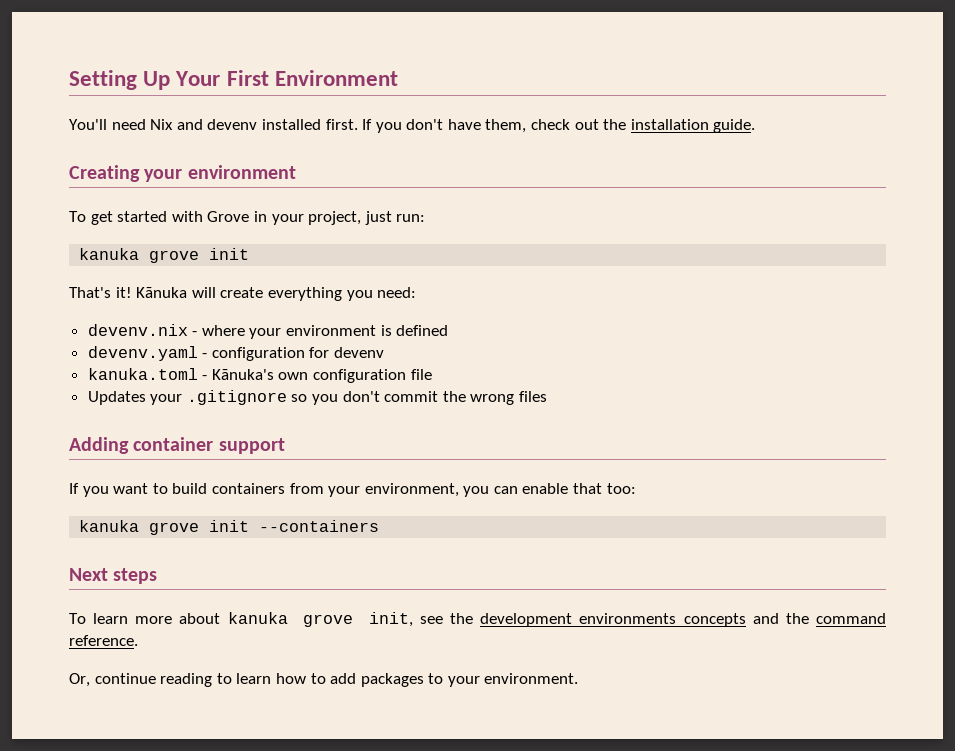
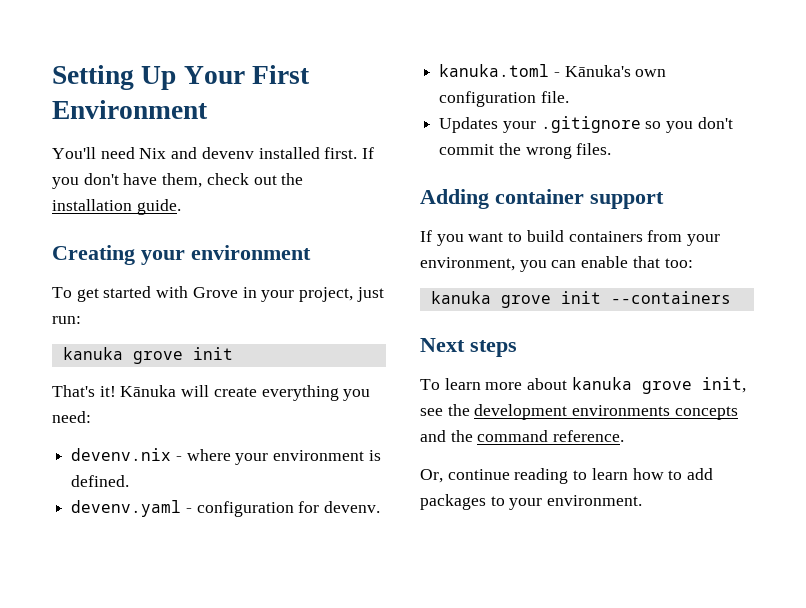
- devenv.nix - where your environment is defined
+ devenv.nix - where your environment is defined.
- devenv.yaml - configuration for devenv
+ devenv.yaml - configuration for devenv.
- kanuka.toml - Kānuka's own configuration file
+ kanuka.toml - Kānuka's own configuration file.
- Updates your .gitignore so you don't commit the wrong files
+ Updates your .gitignore so you don't commit the wrong files.

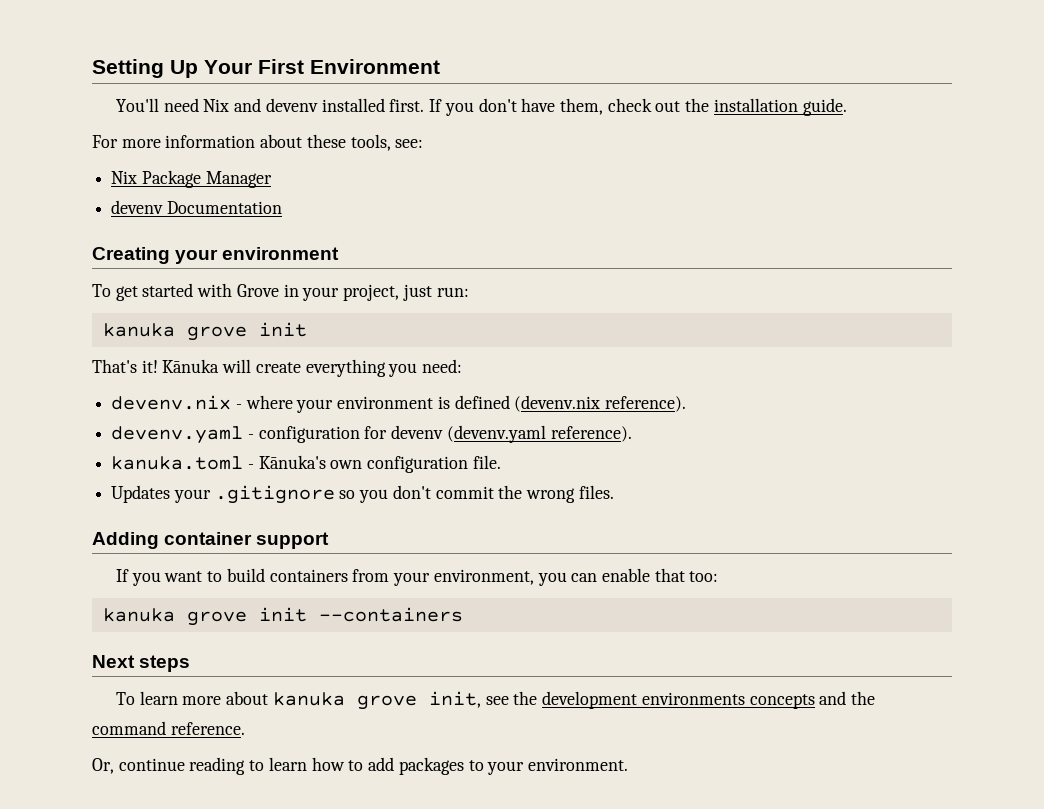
+ For more information about these tools, see:
+ Nix Package Manager
+ devenv Documentation
- devenv.nix - where your environment is defined.
+ devenv.nix - where your environment is defined (devenv.nix reference).
- devenv.yaml - configuration for devenv.
+ devenv.yaml - configuration for devenv (devenv.yaml reference).

